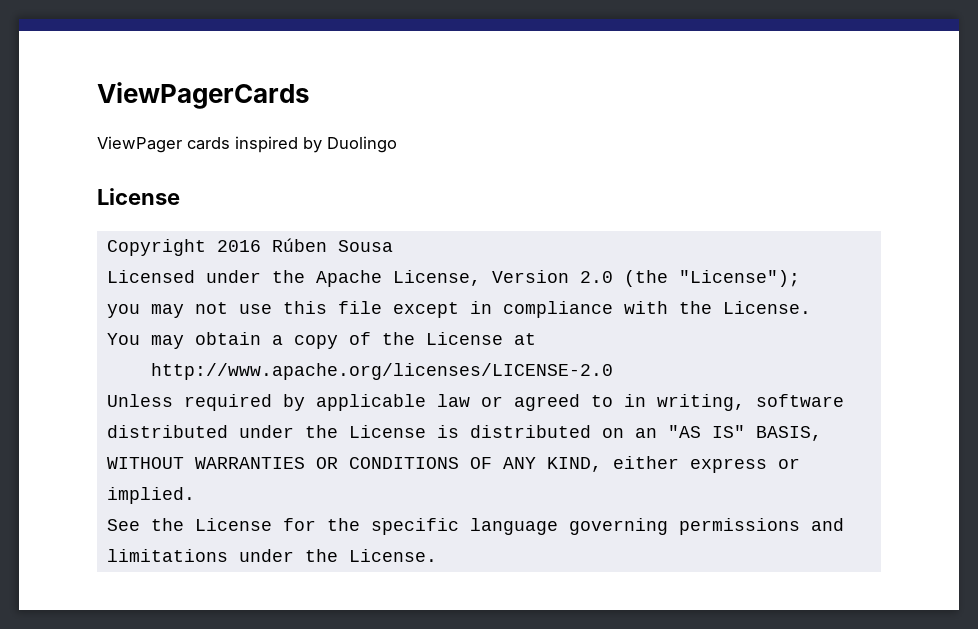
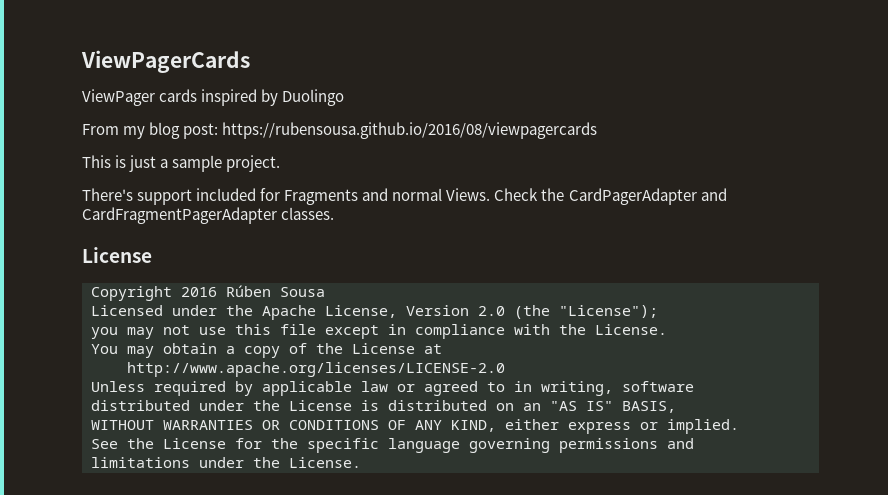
+ From my blog post: https://rubensousa.github.io/2016/08/viewpagercards
+ This is just a sample project.
+ There's support included for Fragments and normal Views. Check the CardPagerAdapter and CardFragmentPagerAdapter classes.

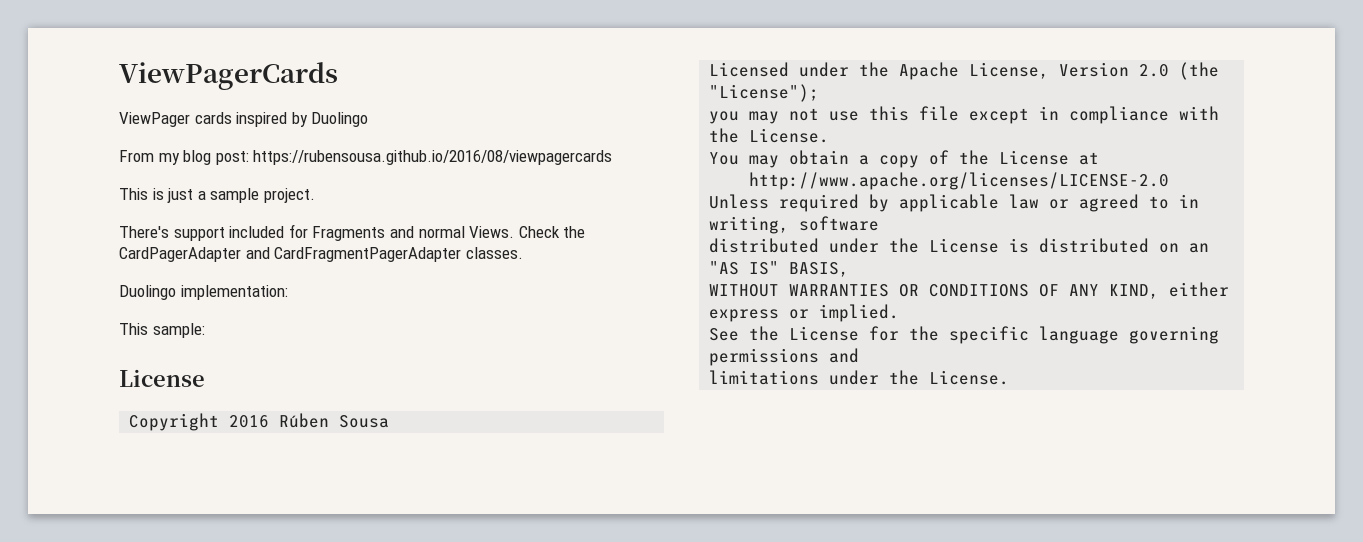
+ Duolingo implementation:
+ This sample:

